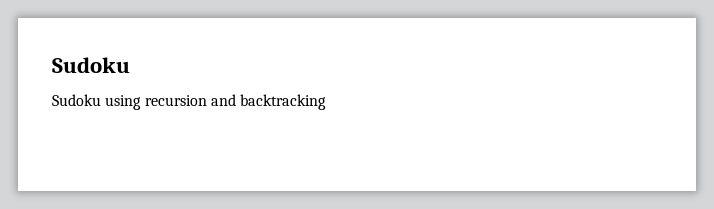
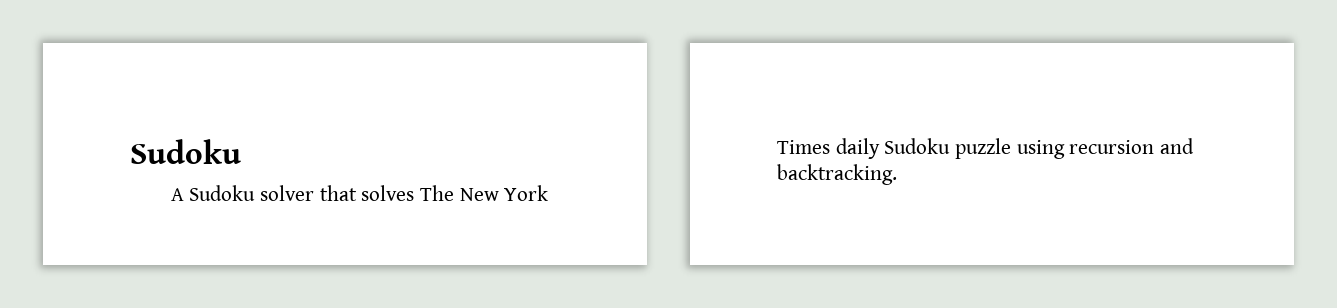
- Sudoku using recursion and backtracking
+ A Sudoku solver that solves The New York Times daily Sudoku puzzle using recursion and backtracking.

